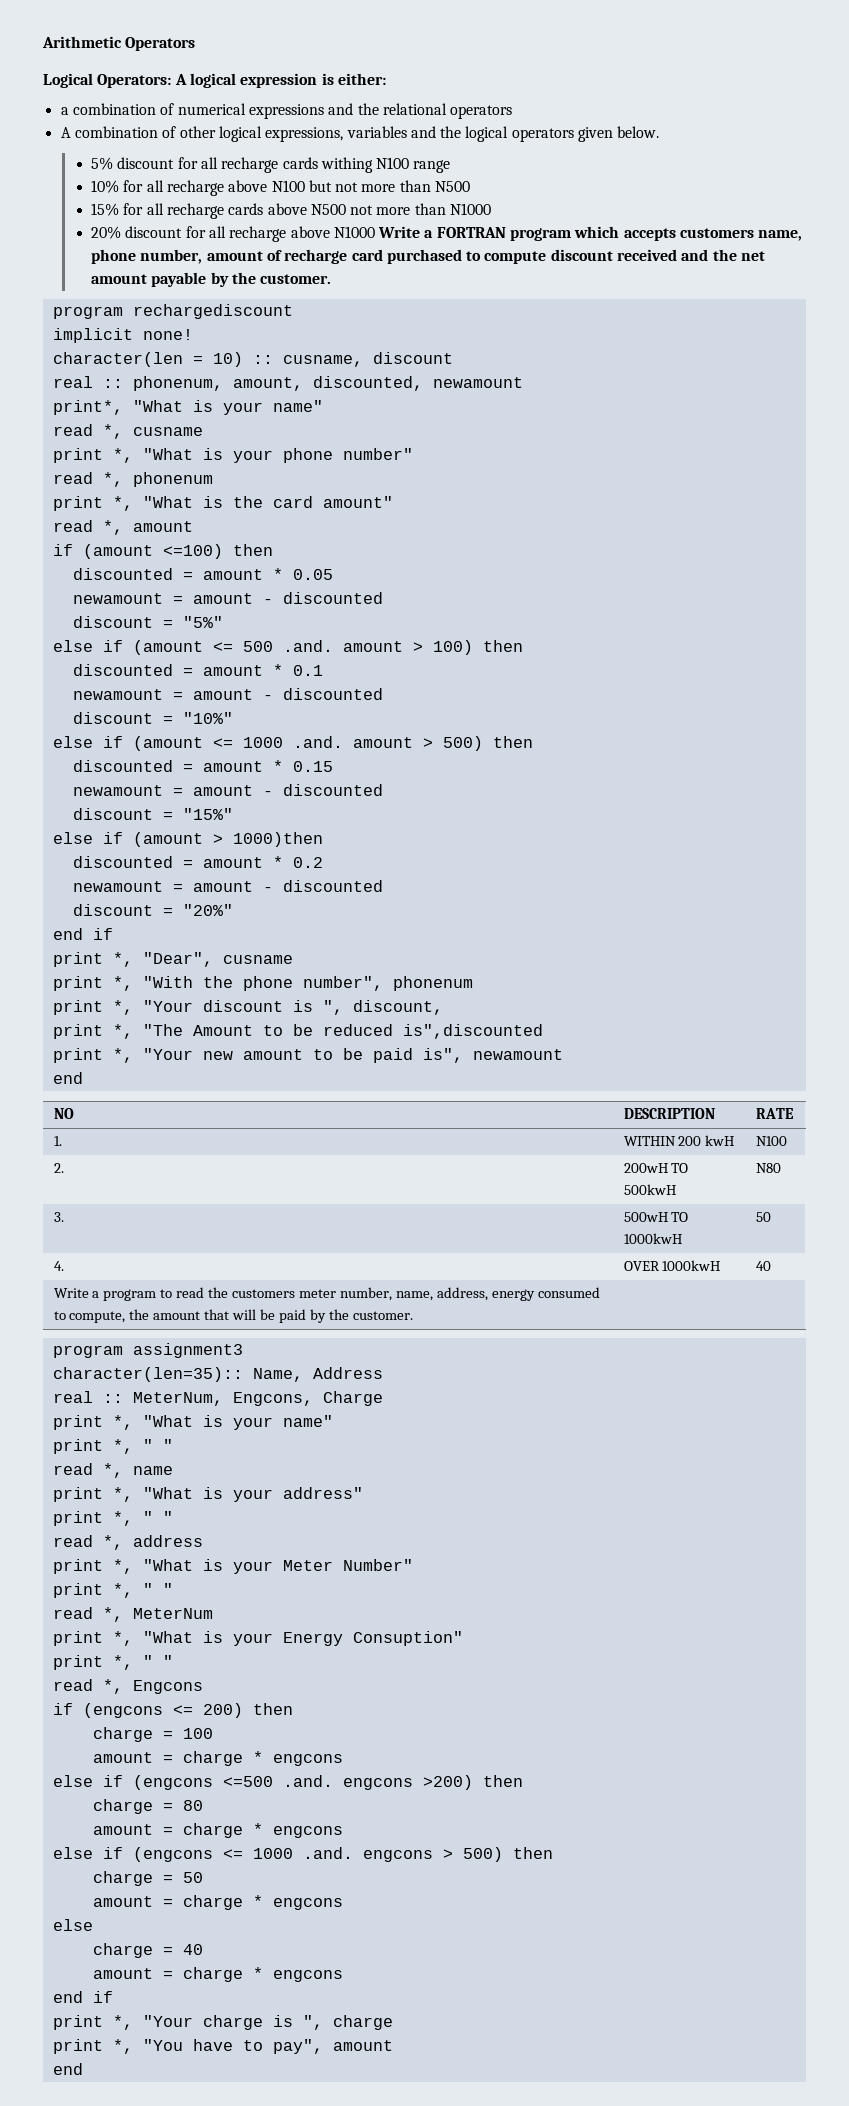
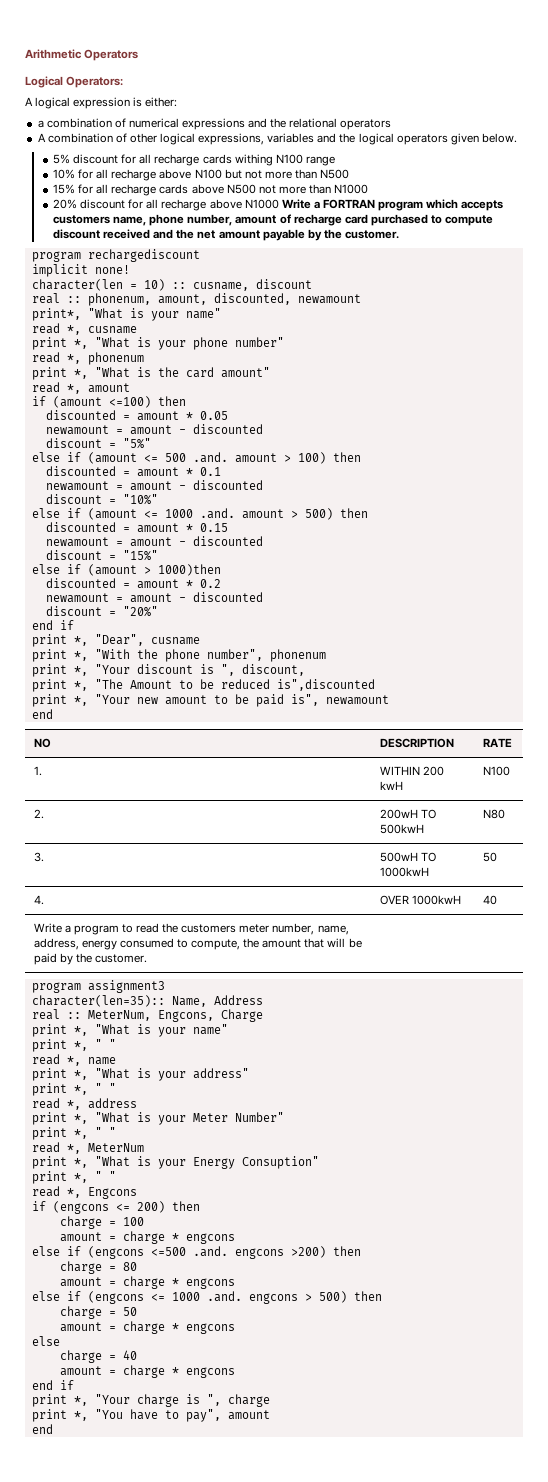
- Logical Operators: A logical expression is either:
+ Logical Operators:
+ A logical expression is either:

